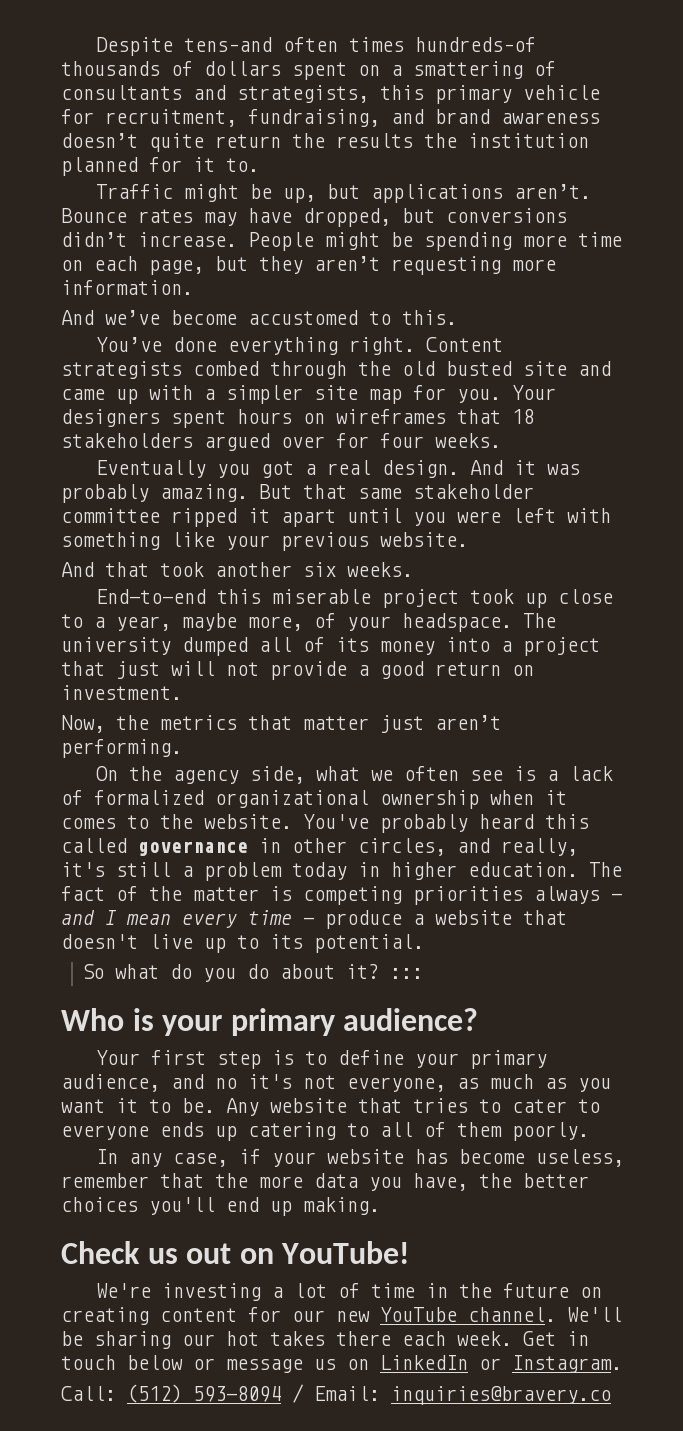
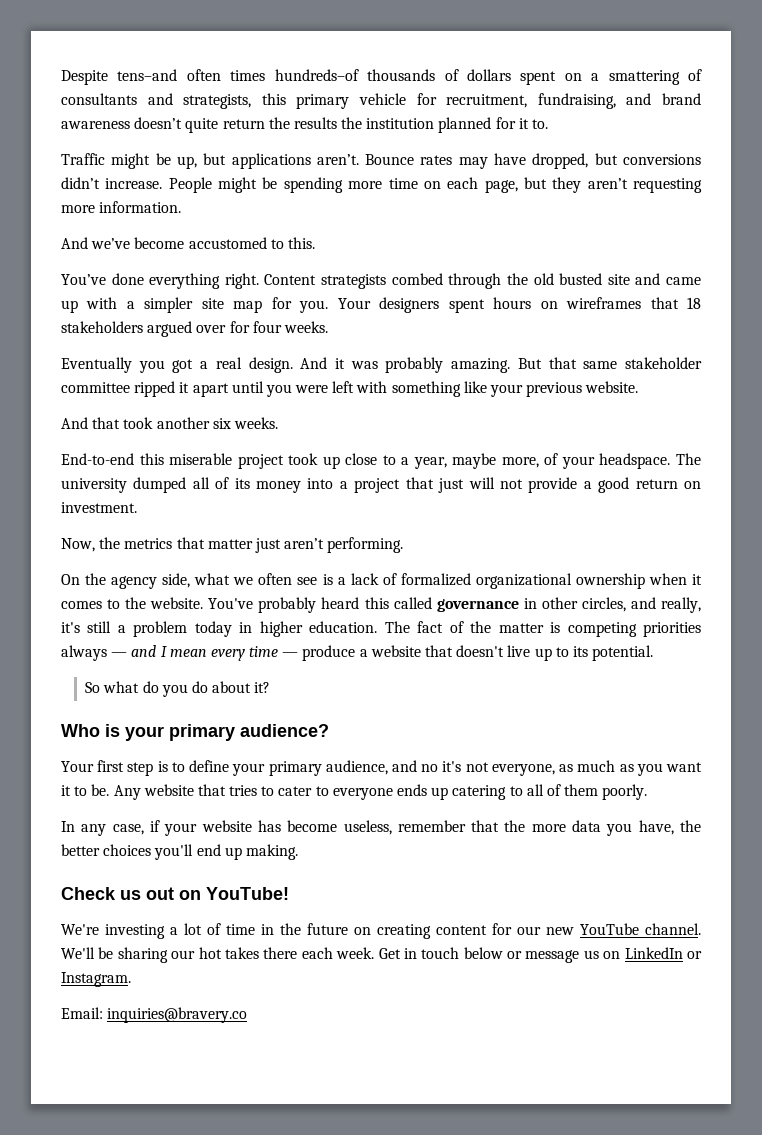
- So what do you do about it? :::
+ So what do you do about it?
- Call: (512) 593-8094 / Email: inquiries@bravery.co
+ Email: inquiries@bravery.co

